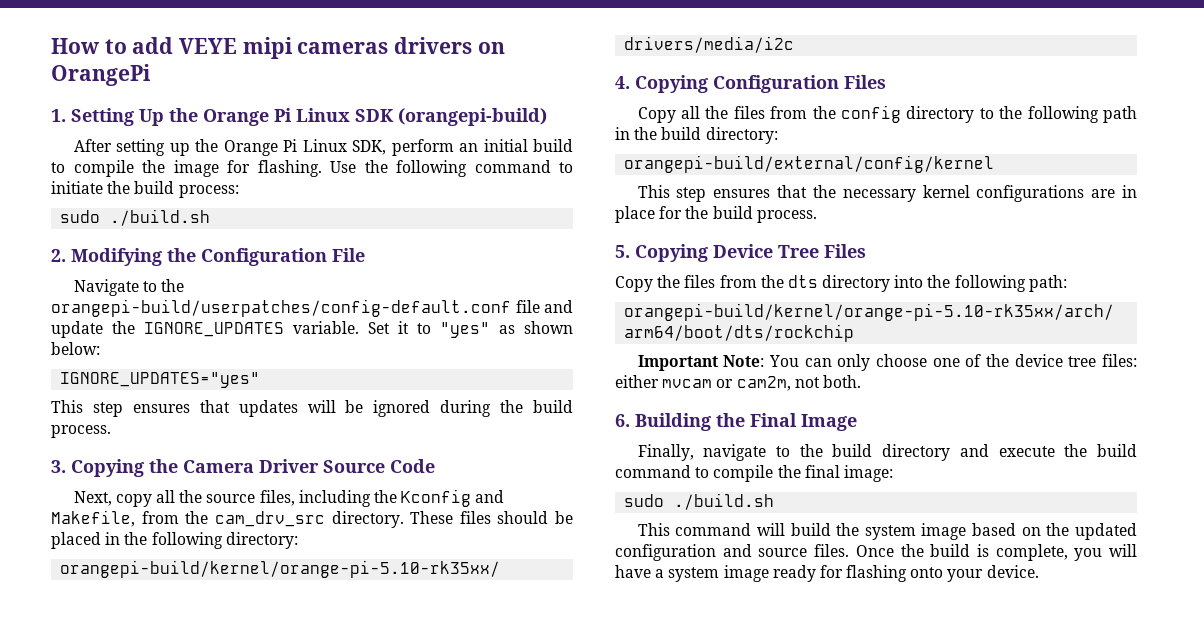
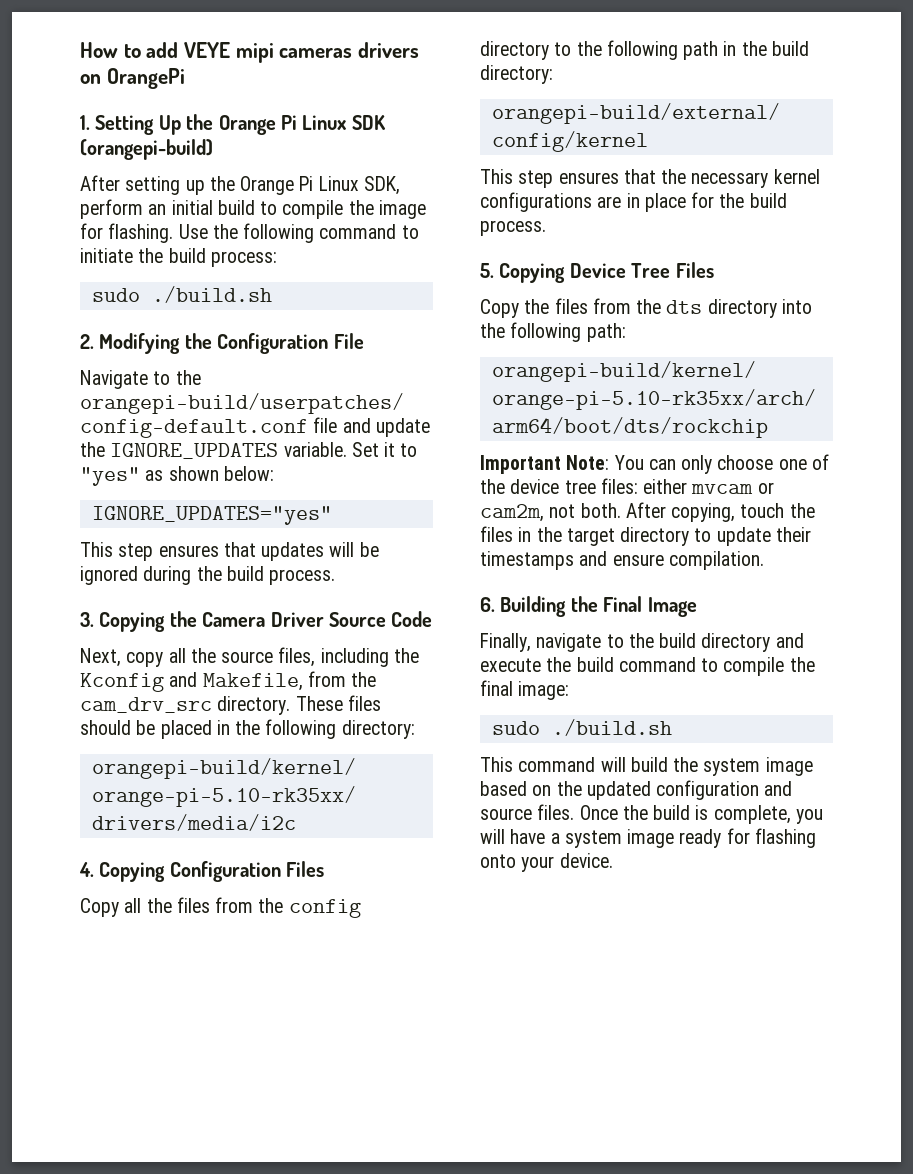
+ After copying, touch the files in the target directory to update their timestamps and ensure compilation.

